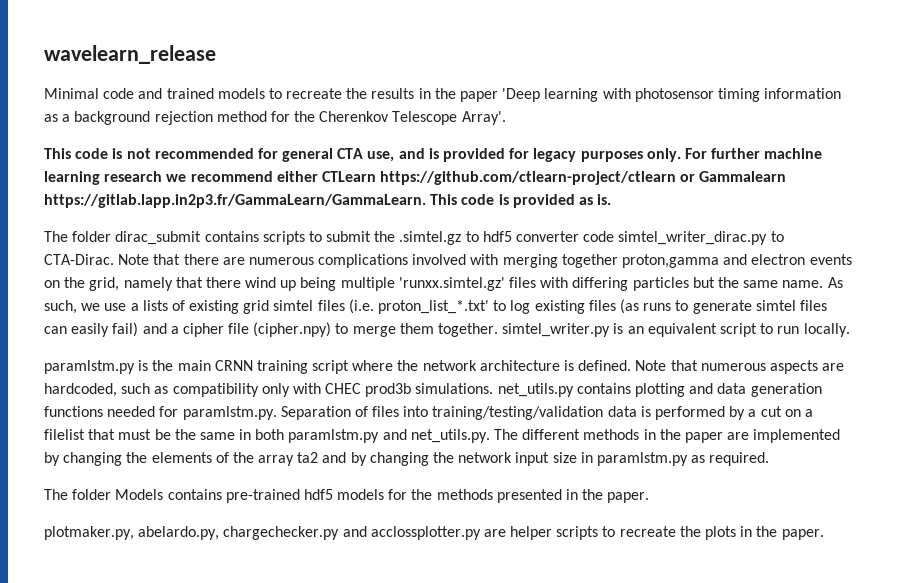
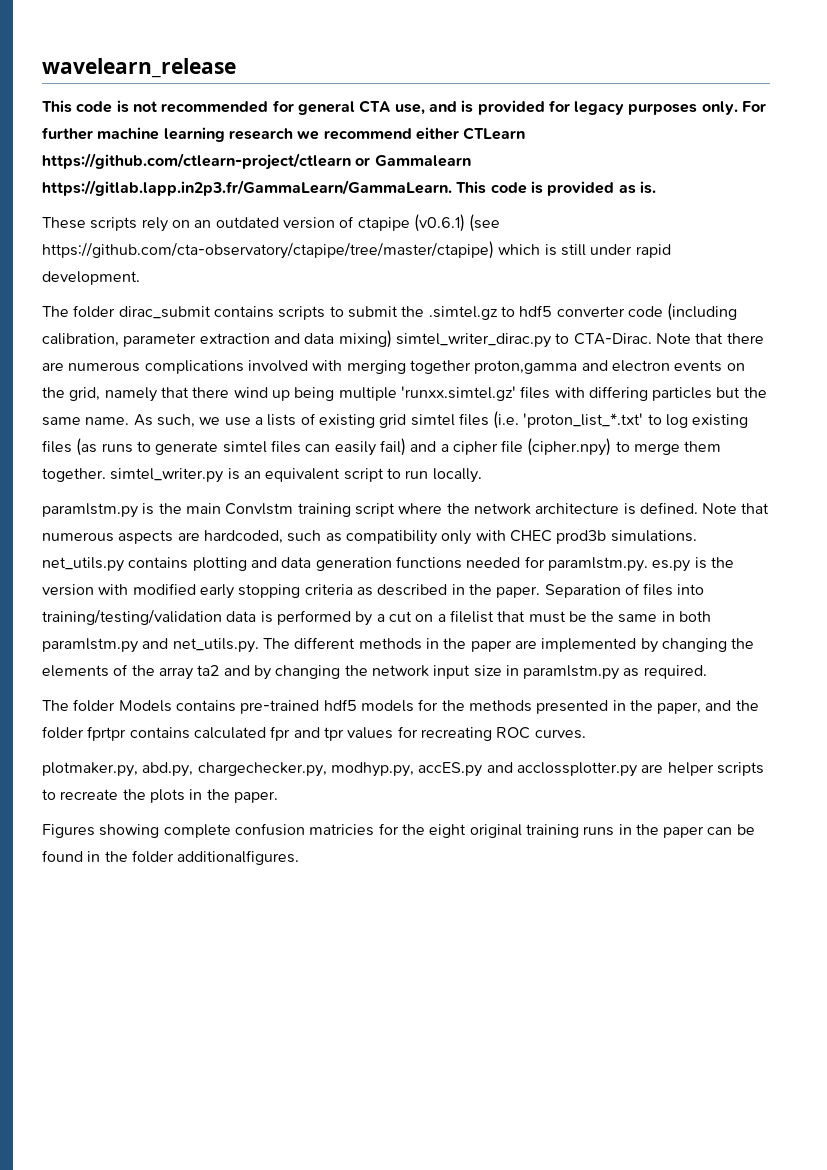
- Minimal code and trained models to recreate the results in the paper 'Deep learning with photosensor timing information as a background rejection method for the Cherenkov Telescope Array'.
+ These scripts rely on an outdated version of ctapipe (v0.6.1) (see https://github.com/cta-observatory/ctapipe/tree/master/ctapipe) which is still under rapid development.
- The folder dirac_submit contains scripts to submit the .simtel.gz to hdf5 converter code simtel_writer_dirac.py to CTA-Dirac.
+ The folder dirac_submit contains scripts to submit the .simtel.gz to hdf5 converter code (including calibration, parameter extraction and data mixing) simtel_writer_dirac.py to CTA-Dirac.
- As such, we use a lists of existing grid simtel files (i.e. proton_list_*.txt' to log existing files (as runs to generate simtel files can easily fail) and a cipher file (cipher.npy) to merge them together. simtel_writer.py is an equivalent script to run locally.
+ As such, we use a lists of existing grid simtel files (i.e. 'proton_list_*.txt' to log existing files (as runs to generate simtel files can easily fail) and a cipher file (cipher.npy) to merge them together. simtel_writer.py is an equivalent script to run locally.
- paramlstm.py is the main CRNN training script where the network architecture is defined.
+ paramlstm.py is the main Convlstm training script where the network architecture is defined.
- Note that numerous aspects are hardcoded, such as compatibility only with CHEC prod3b simulations. net_utils.py contains plotting and data generation functions needed for paramlstm.py. Separation of files into training/testing/validation data is performed by a cut on a filelist that must be the same in both paramlstm.py and net_utils.py. The different methods in the paper are implemented by changing the elements of the array ta2 and by changing the network input size in paramlstm.py as required.
+ Note that numerous aspects are hardcoded, such as compatibility only with CHEC prod3b simulations. net_utils.py contains plotting and data generation functions needed for paramlstm.py. es.py is the version with modified early stopping criteria as described in the paper. Separation of files into training/testing/validation data is performed by a cut on a filelist that must be the same in both paramlstm.py and net_utils.py. The different methods in the paper are implemented by changing the elements of the array ta2 and by changing the network input size in paramlstm.py as required.
- The folder Models contains pre-trained hdf5 models for the methods presented in the paper.
- plotmaker.py, abelardo.py, chargechecker.py and acclossplotter.py are helper scripts to recreate the plots in the paper.
+ The folder Models contains pre-trained hdf5 models for the methods presented in the paper, and the folder fprtpr contains calculated fpr and tpr values for recreating ROC curves.
+ plotmaker.py, abd.py, chargechecker.py, modhyp.py, accES.py and acclossplotter.py are helper scripts to recreate the plots in the paper.
+ Figures showing complete confusion matricies for the eight original training runs in the paper can be found in the folder additionalfigures.

